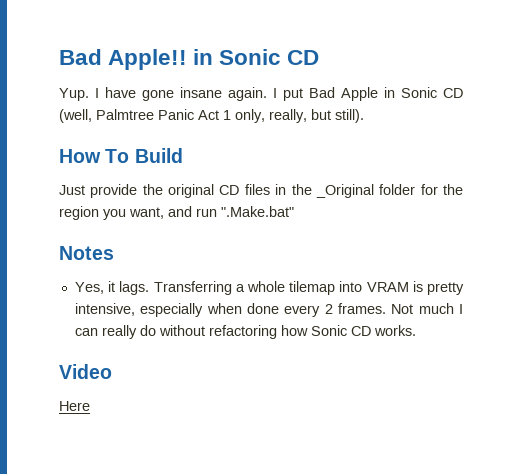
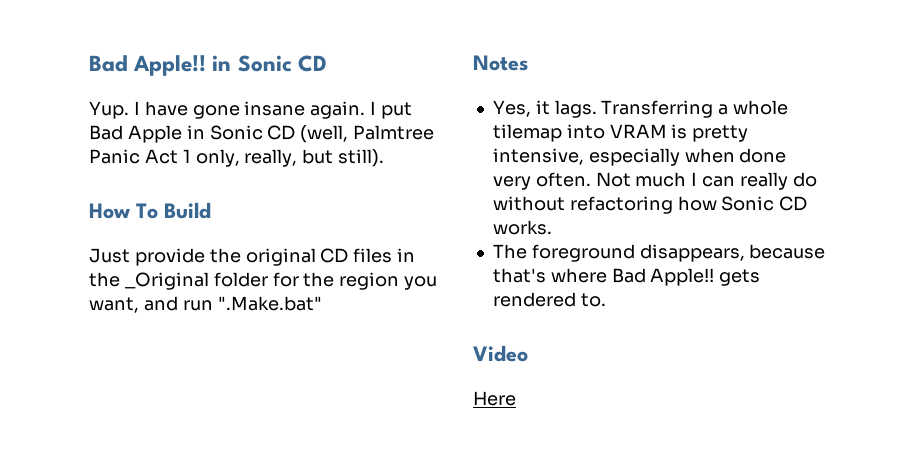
- Transferring a whole tilemap into VRAM is pretty intensive, especially when done every 2 frames.
+ Transferring a whole tilemap into VRAM is pretty intensive, especially when done very often.
+ The foreground disappears, because that's where Bad Apple!! gets rendered to.

